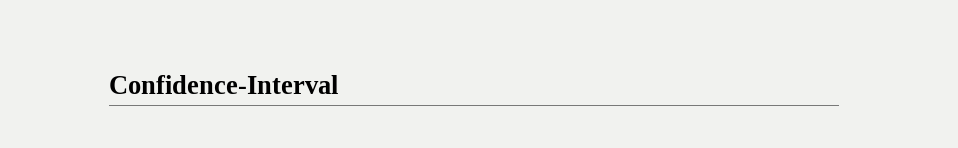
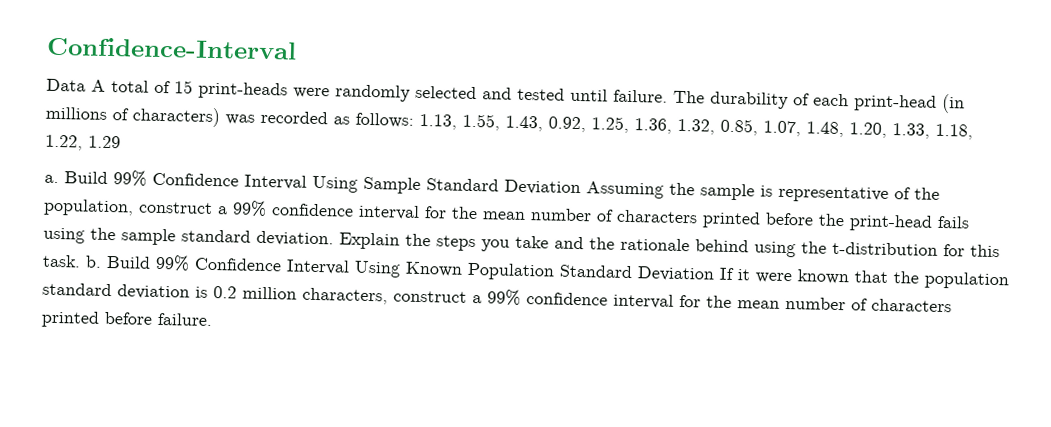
+ Data A total of 15 print-heads were randomly selected and tested until failure. The durability of each print-head (in millions of characters) was recorded as follows: 1.13, 1.55, 1.43, 0.92, 1.25, 1.36, 1.32, 0.85, 1.07, 1.48, 1.20, 1.33, 1.18, 1.22, 1.29
+ a. Build 99% Confidence Interval Using Sample Standard Deviation Assuming the sample is representative of the population, construct a 99% confidence interval for the mean number of characters printed before the print-head fails using the sample standard deviation. Explain the steps you take and the rationale behind using the t-distribution for this task. b. Build 99% Confidence Interval Using Known Population Standard Deviation If it were known that the population standard deviation is 0.2 million characters, construct a 99% confidence interval for the mean number of characters printed before failure.

